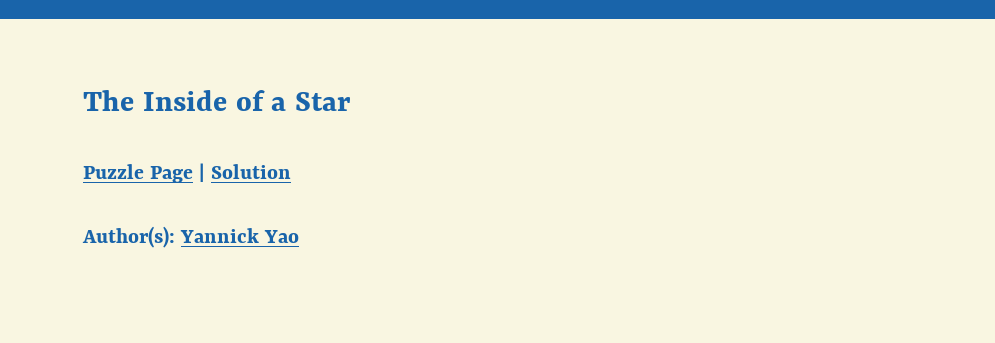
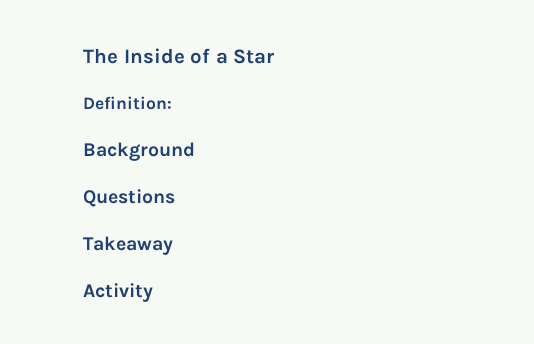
- Puzzle Page | Solution
- Author(s): Yannick Yao
+ Definition:
+ Background
+ Questions
+ Takeaway
+ Activity

